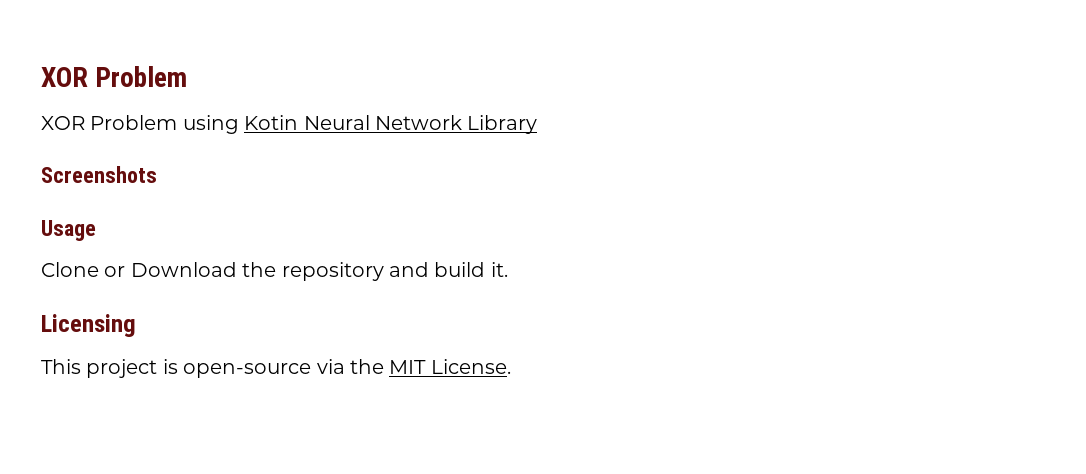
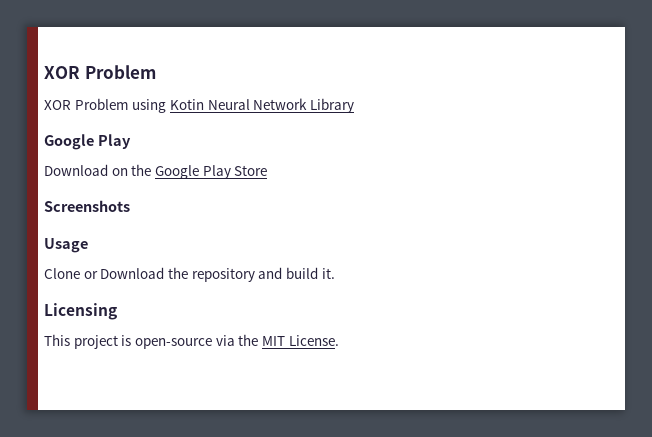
  XOR Problem using Kotin Neural Network Library
+ Google Play
+ Download on the Google Play Store

